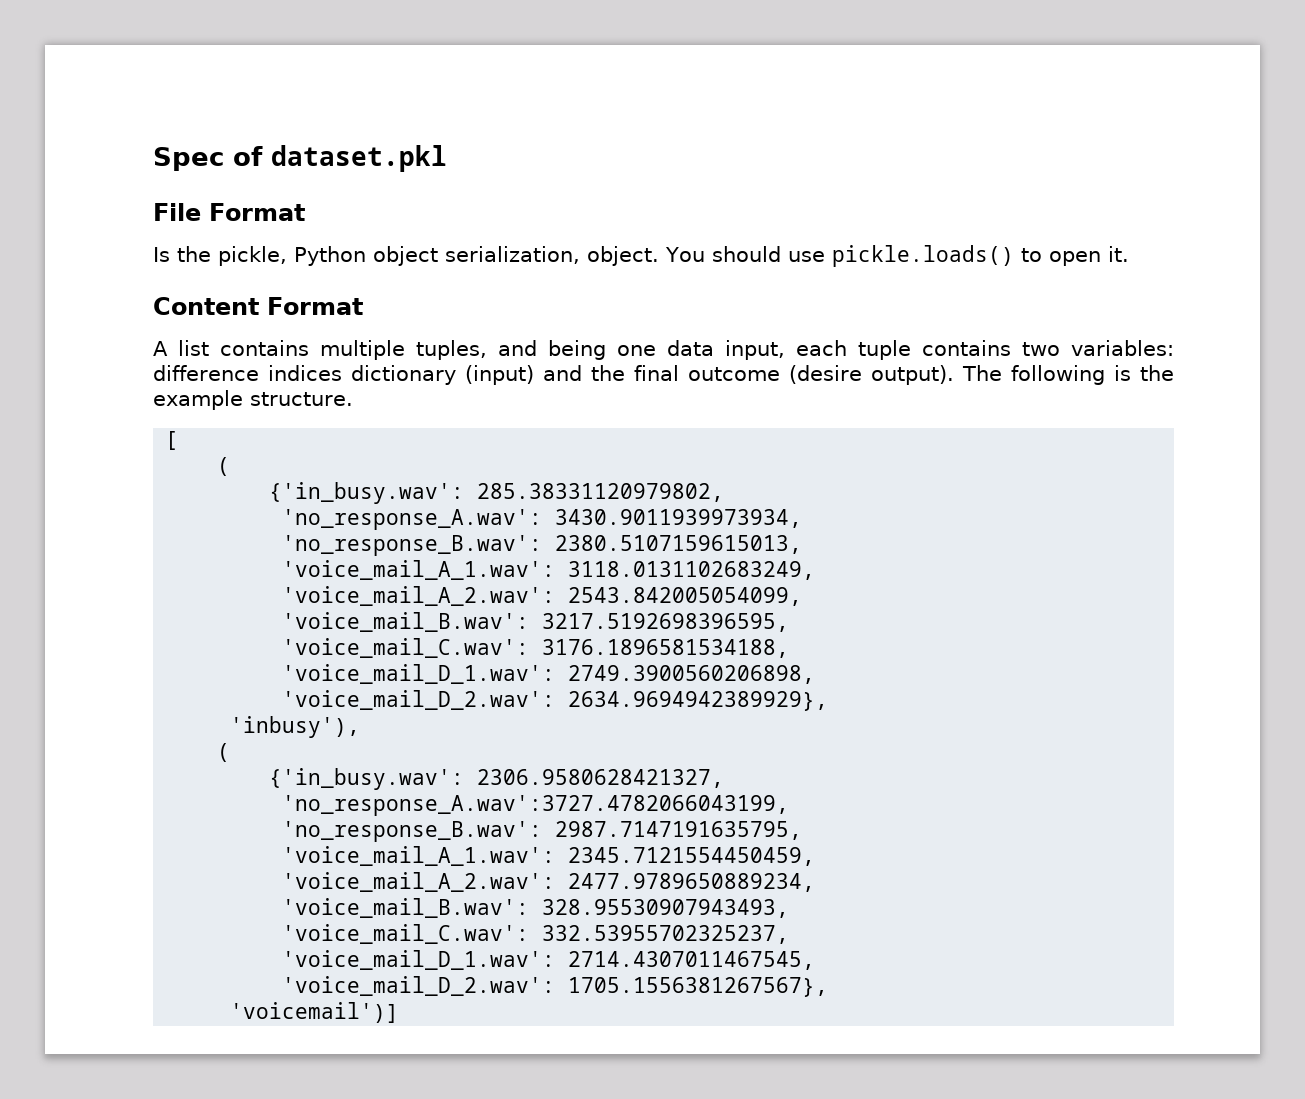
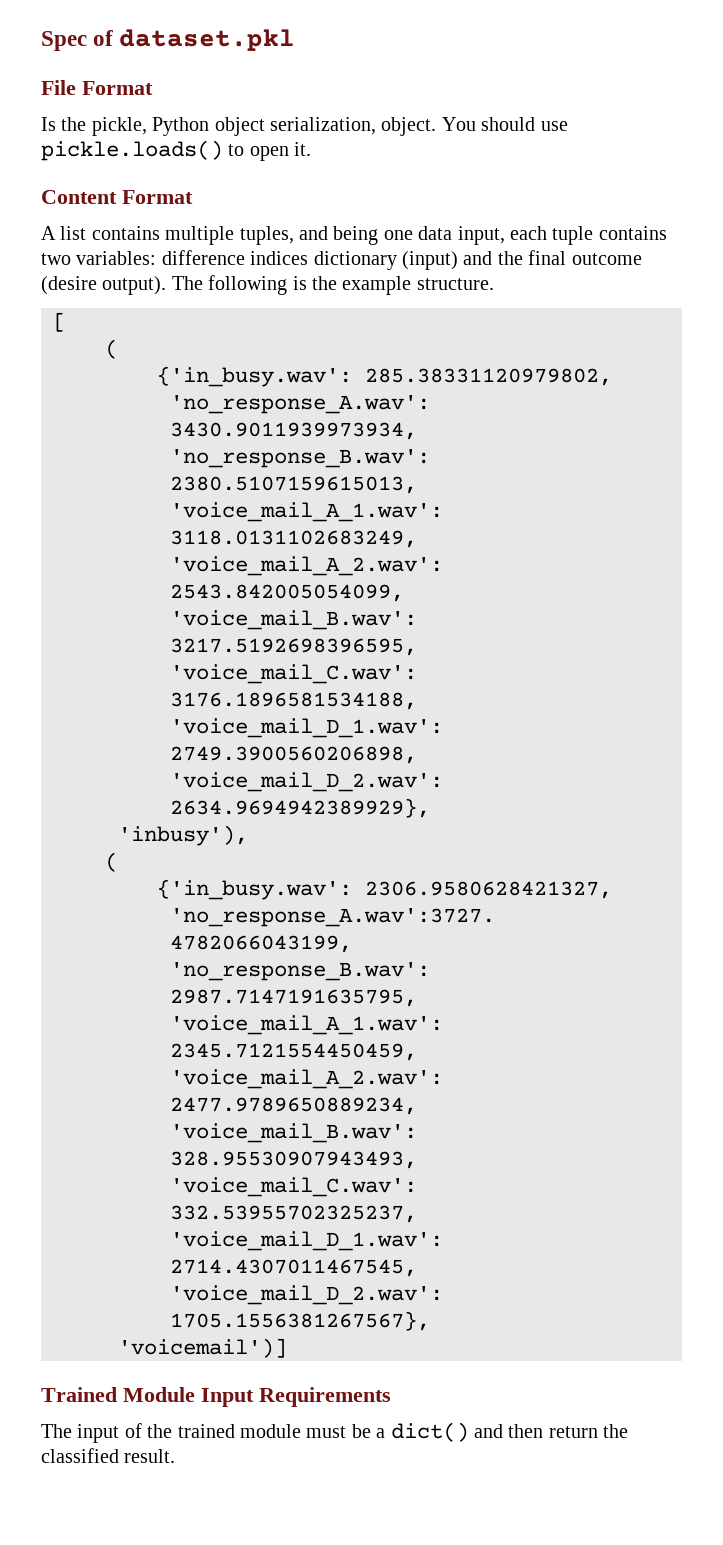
+ Trained Module Input Requirements
+ The input of the trained module must be a dict() and then return the classified result.

